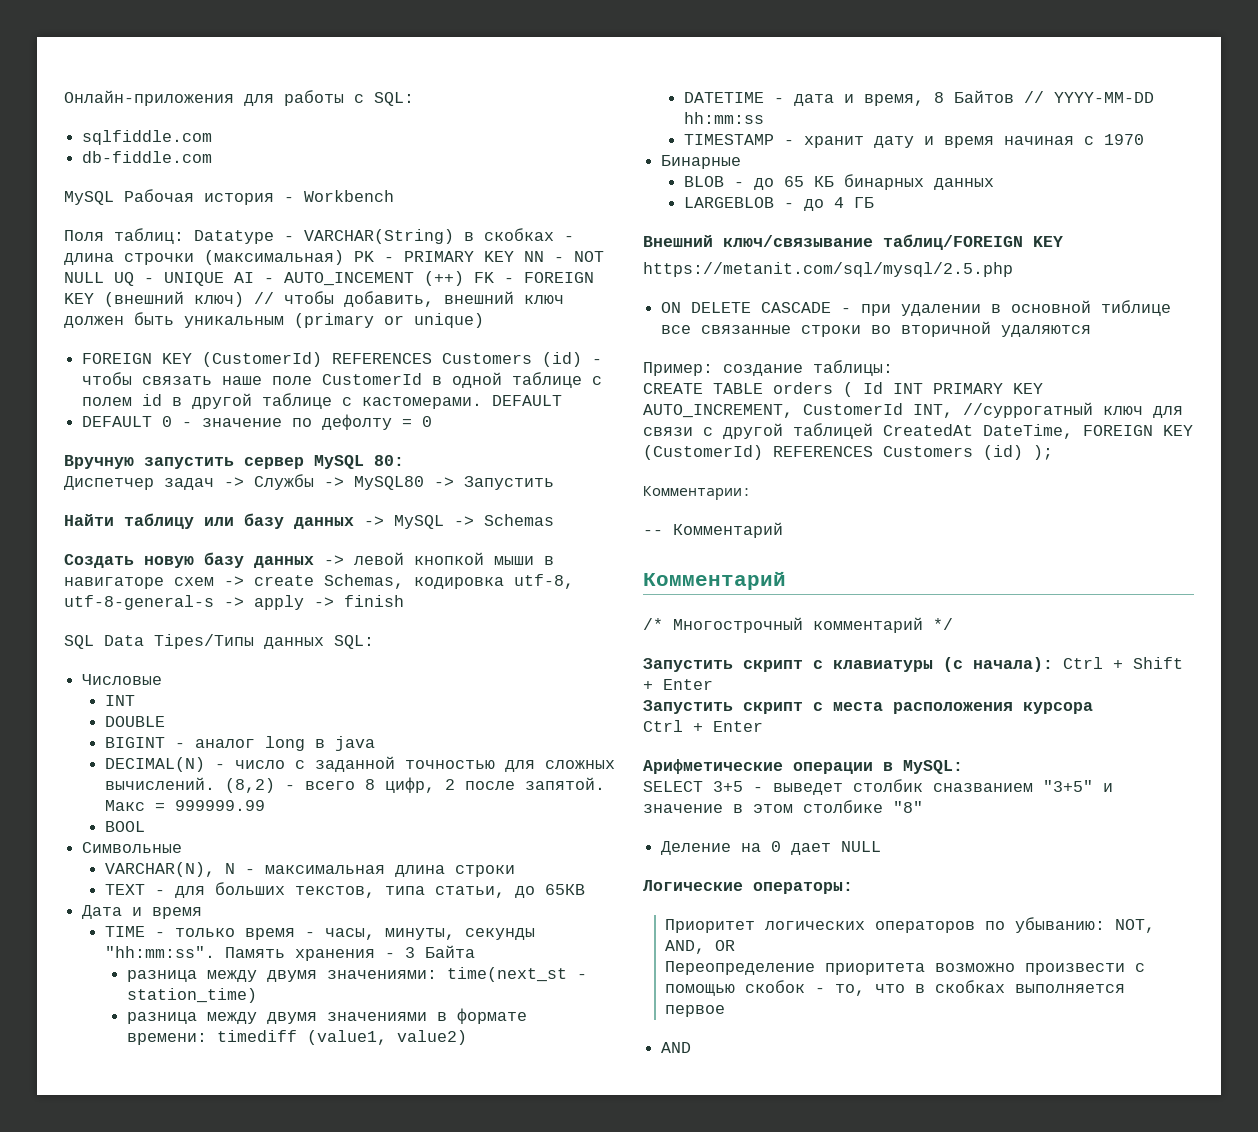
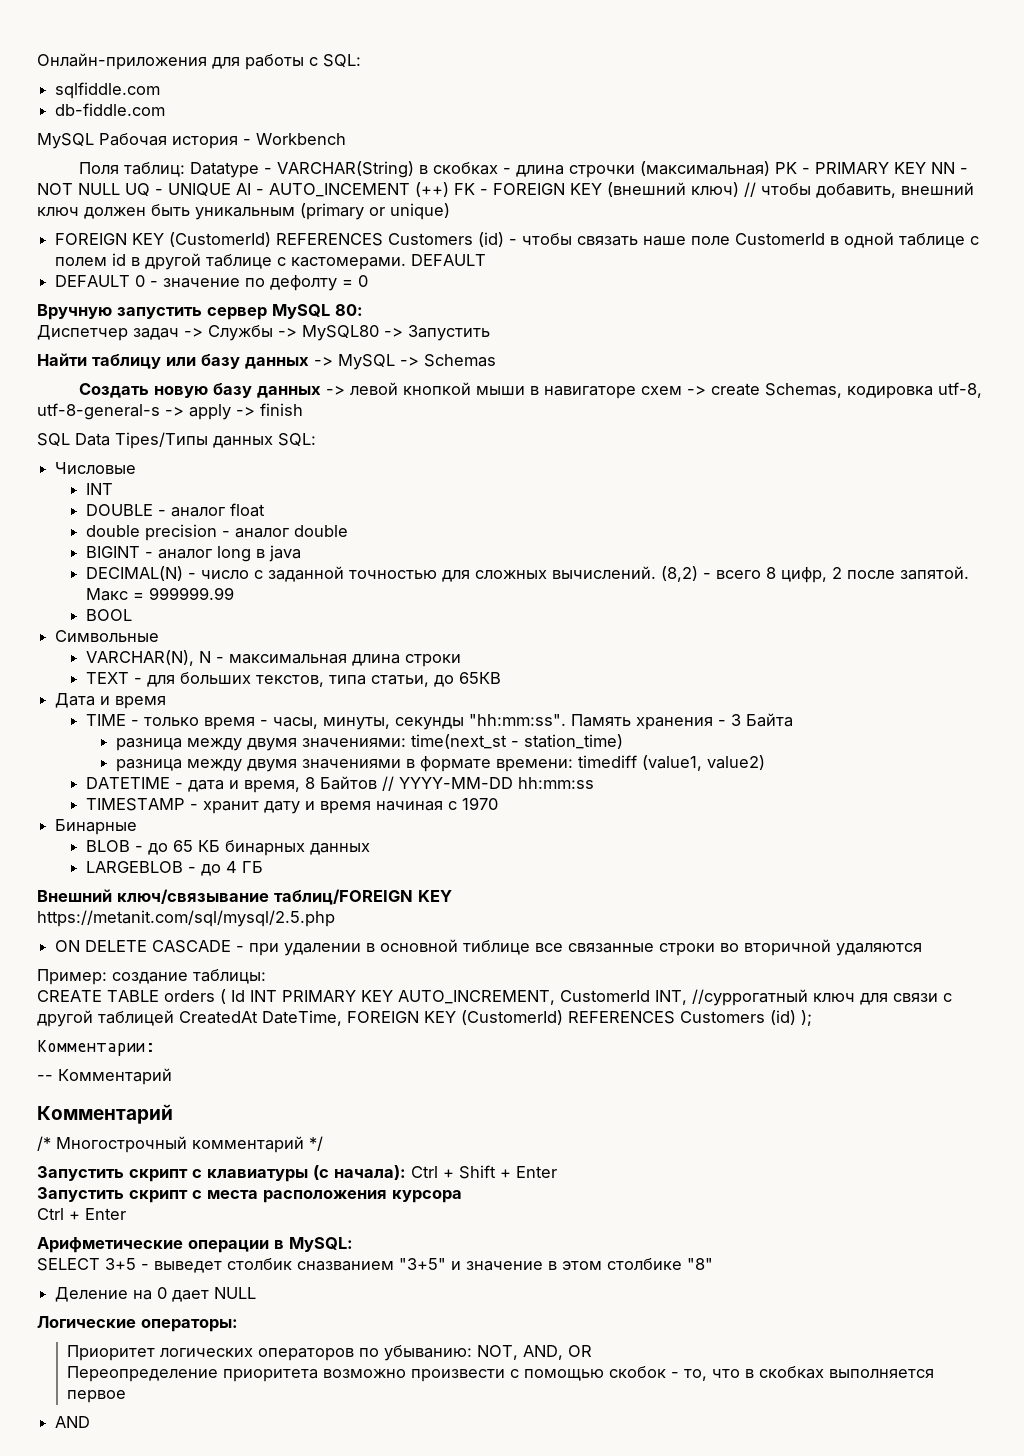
- DOUBLE
+ DOUBLE - аналог float
+ double precision - аналог double

